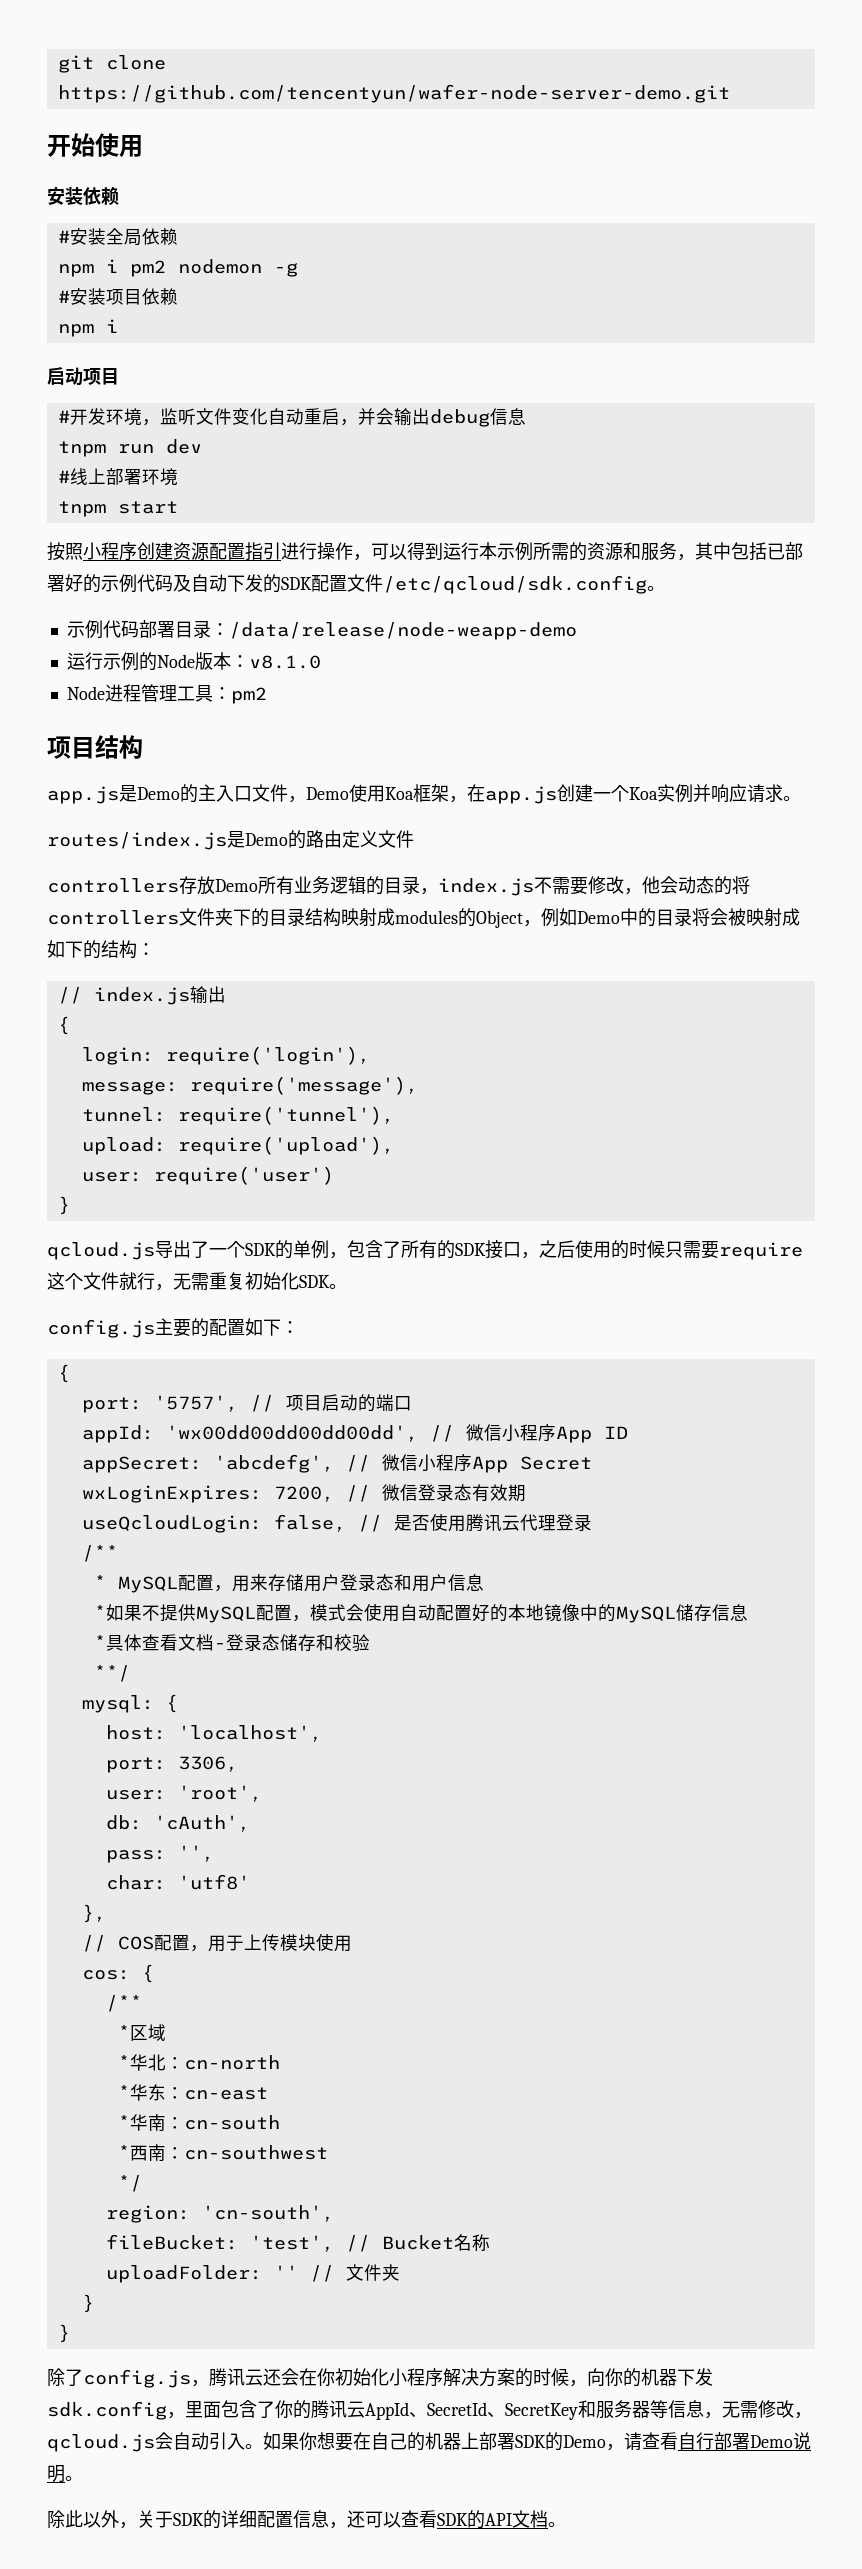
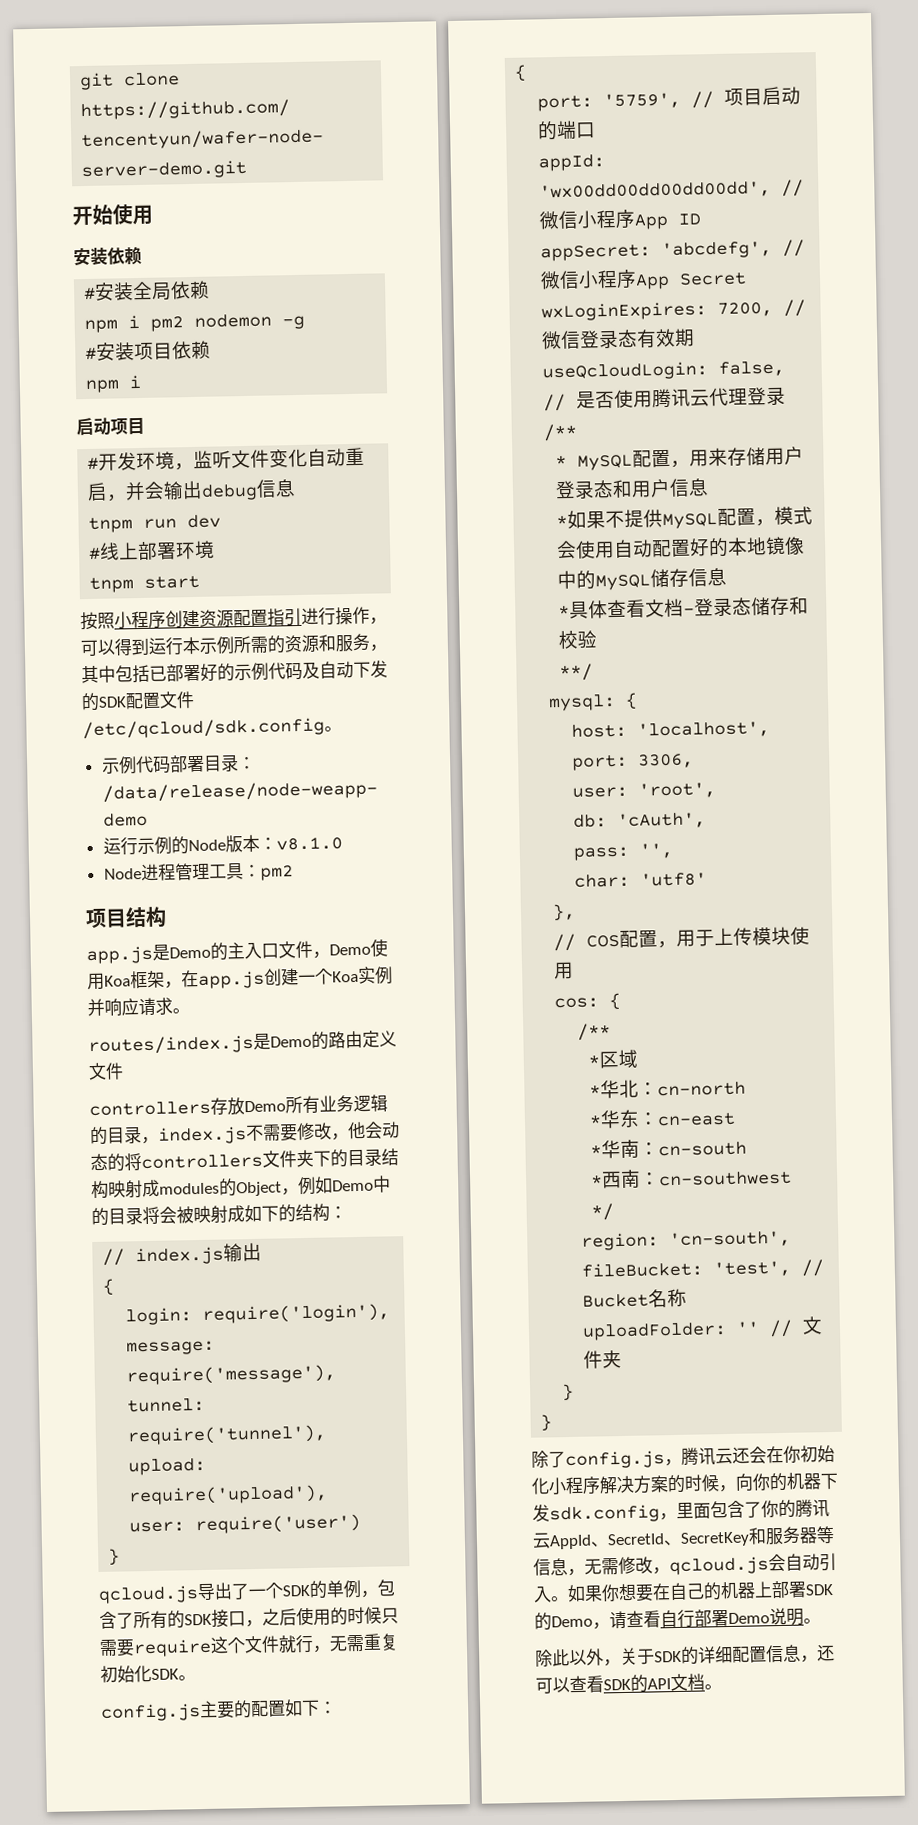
- port: '5757', // 项目启动的端口
+ port: '5759', // 项目启动的端口

